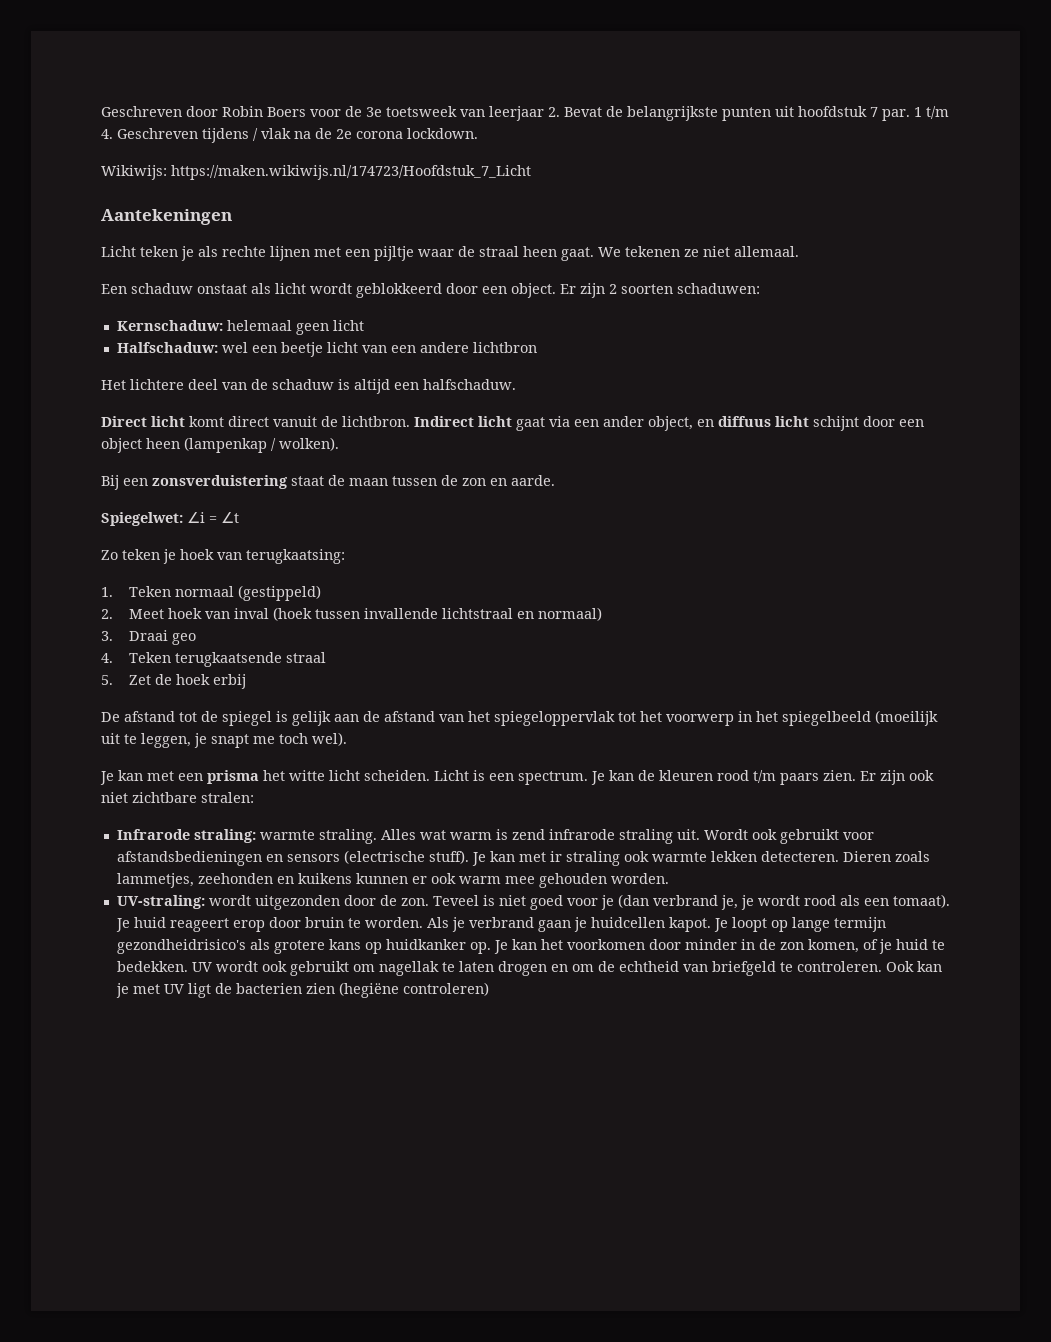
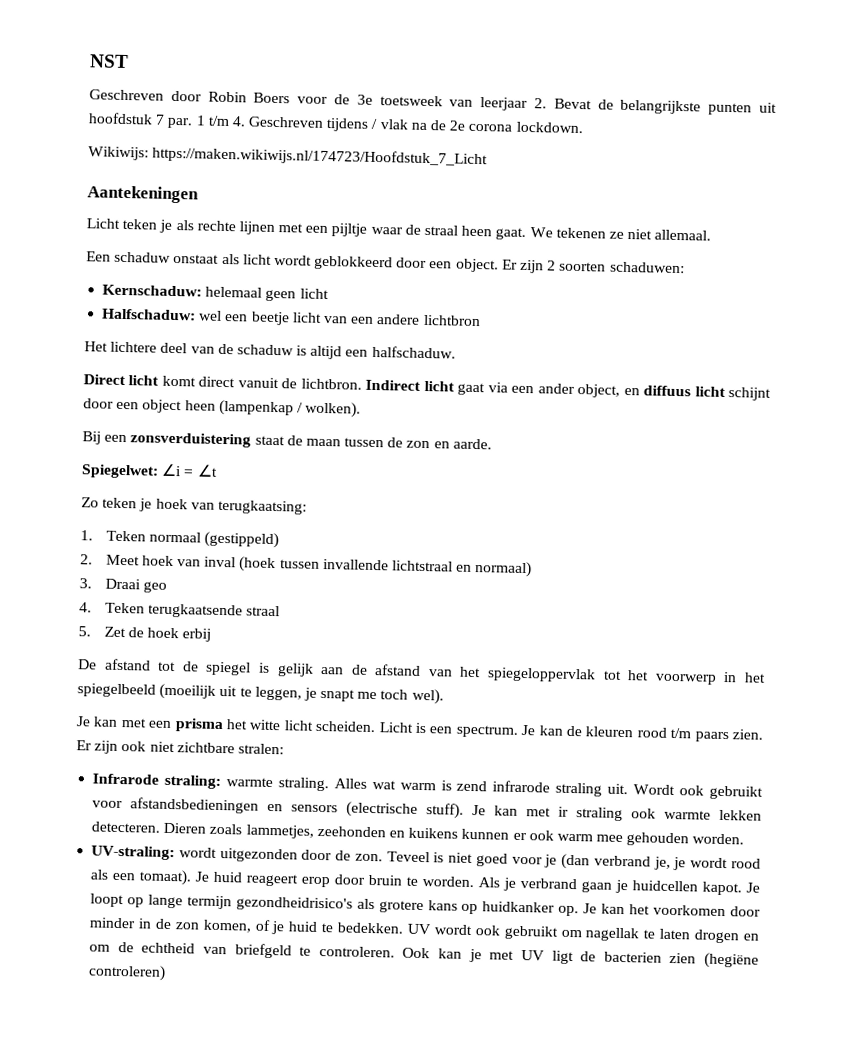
+ NST

